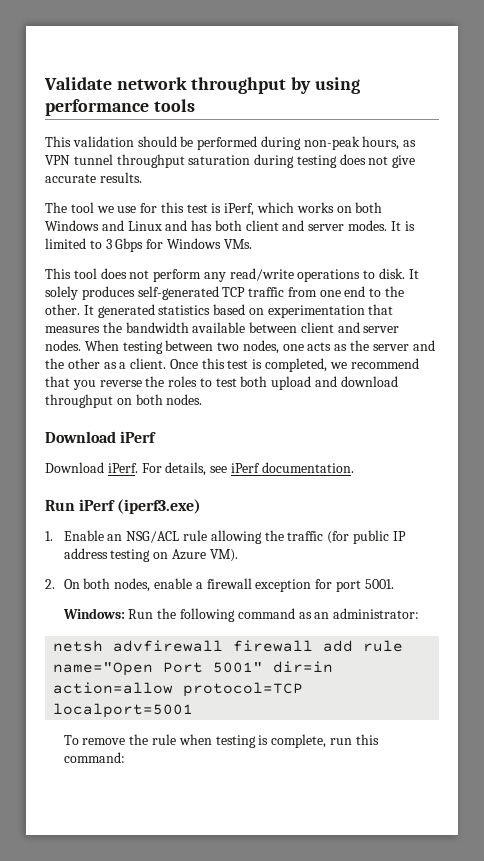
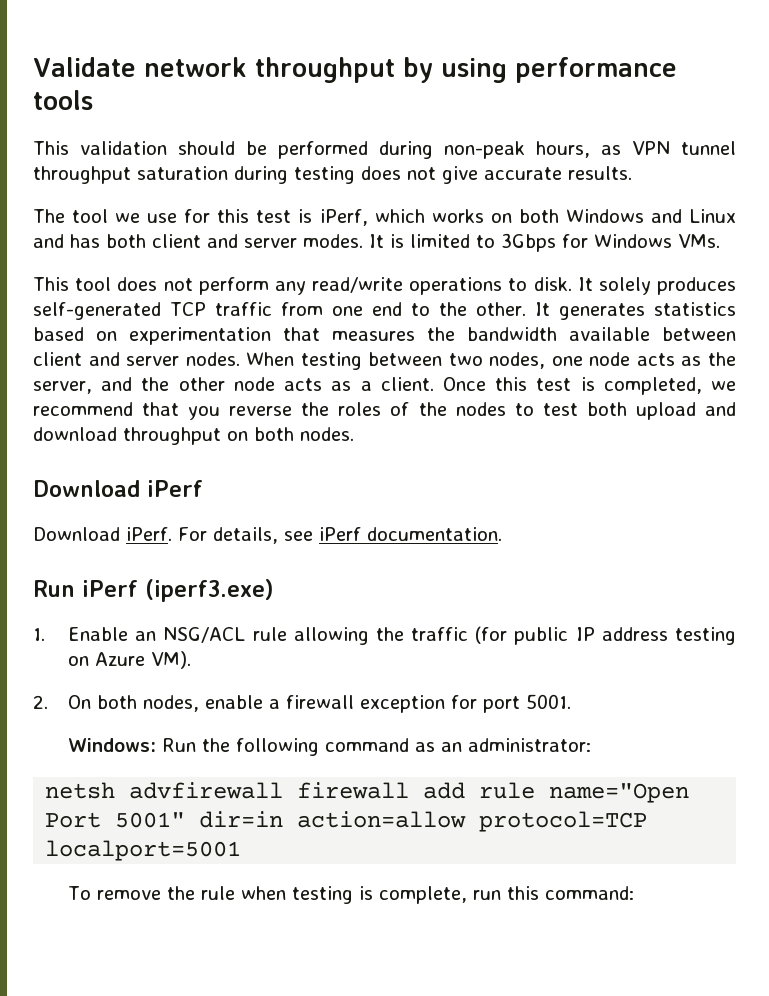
- It is limited to 3 Gbps for Windows VMs.
+ It is limited to 3Gbps for Windows VMs.
- It generated statistics based on experimentation that measures the bandwidth available between client and server nodes.
+ It generates statistics based on experimentation that measures the bandwidth available between client and server nodes.
- When testing between two nodes, one acts as the server and the other as a client.
+ When testing between two nodes, one node acts as the server, and the other node acts as a client.
- Once this test is completed, we recommend that you reverse the roles to test both upload and download throughput on both nodes.
+ Once this test is completed, we recommend that you reverse the roles of the nodes to test both upload and download throughput on both nodes.

